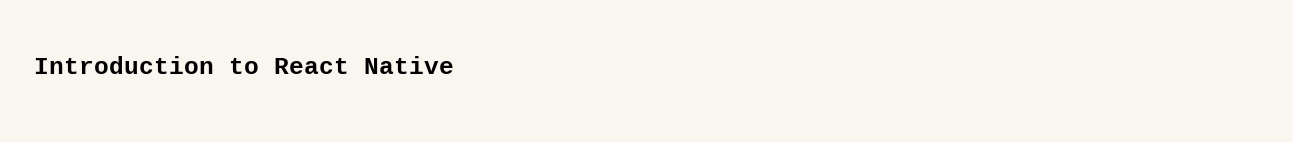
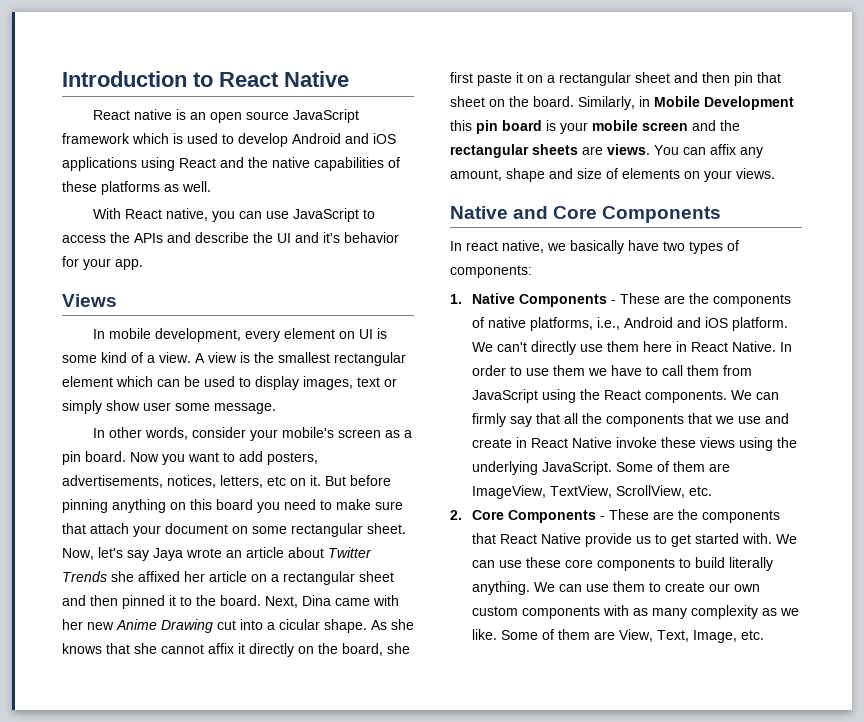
+ React native is an open source JavaScript framework which is used to develop Android and iOS applications using React and the native capabilities of these platforms as well.
+ With React native, you can use JavaScript to access the APIs and describe the UI and it's behavior for your app.
+ Views
+ In mobile development, every element on UI is some kind of a view. A view is the smallest rectangular element which can be used to display images, text or simply show user some message.
+ In other words, consider your mobile's screen as a pin board. Now you want to add posters, advertisements, notices, letters, etc on it. But before pinning anything on this board you need to make sure that attach your document on some rectangular sheet. Now, let's say Jaya wrote an article about Twitter Trends she affixed her article on a rectangular sheet and then pinned it to the board. Next, Dina came with her new Anime Drawing cut into a cicular shape. As she knows that she cannot affix it directly on the board, she first paste it on a rectangular sheet and then pin that sheet on the board. Similarly, in Mobile Development this pin board is your mobile screen and the rectangular sheets are views. You can affix any amount, shape and size of elements on your views.
+ Native and Core Components
+ In react native, we basically have two types of components:
+ 1. Native Components - These are the components of native platforms, i.e., Android and iOS platform. We can't directly use them here in React Native. In order to use them we have to call them from JavaScript using the React components. We can firmly say that all the components that we use and create in React Native invoke these views using the underlying JavaScript. Some of them are ImageView, TextView, ScrollView, etc.
+ 2. Core Components - These are the components that React Native provide us to get started with. We can use these core components to build literally anything. We can use them to create our own custom components with as many complexity as we like. Some of them are View, Text, Image, etc.

